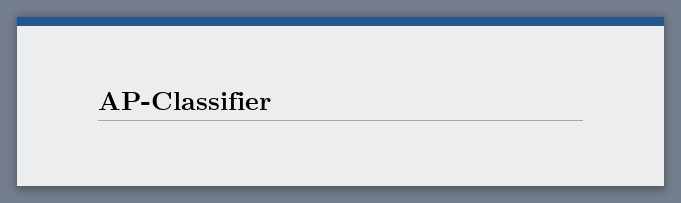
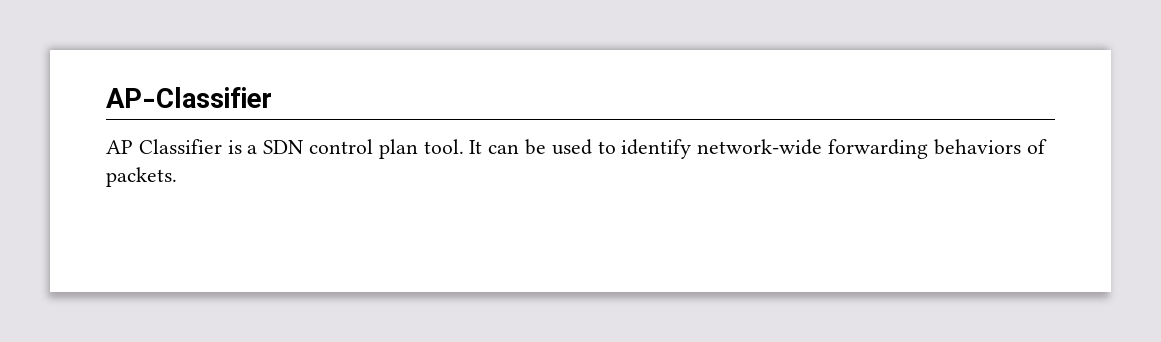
+ AP Classifier is a SDN control plan tool. It can be used to identify network-wide forwarding behaviors of packets.

